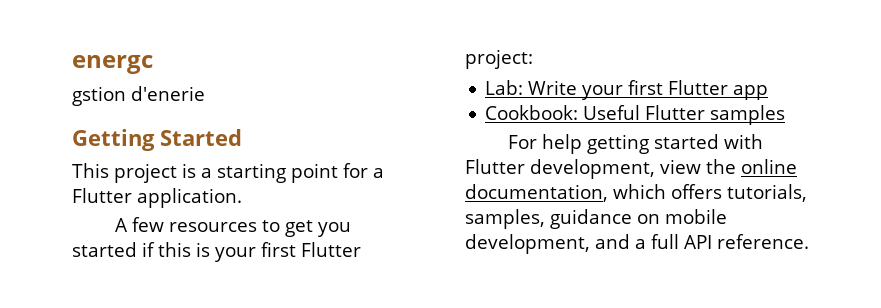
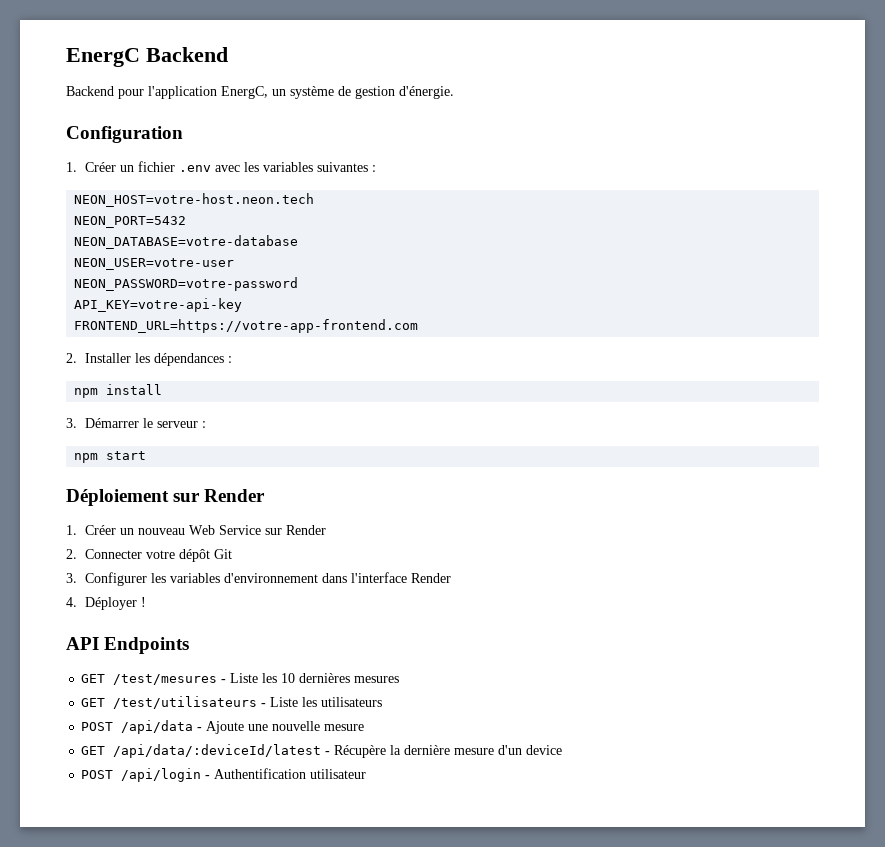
- energc
- gstion d'enerie
- Getting Started
- This project is a starting point for a Flutter application.
- A few resources to get you started if this is your first Flutter project:
- Lab: Write your first Flutter app
- Cookbook: Useful Flutter samples
- For help getting started with Flutter development, view the online documentation, which offers tutorials, samples, guidance on mobile development, and a full API reference.
+ EnergC Backend
+ Backend pour l'application EnergC, un système de gestion d'énergie.
+ Configuration
+ 1. Créer un fichier .env avec les variables suivantes :
+ NEON_HOST=votre-host.neon.tech
+ NEON_PORT=5432
+ NEON_DATABASE=votre-database
+ NEON_USER=votre-user
+ NEON_PASSWORD=votre-password
+ API_KEY=votre-api-key
+ FRONTEND_URL=https://votre-app-frontend.com
+ 2. Installer les dépendances :
+ npm install
+ 3. Démarrer le serveur :
+ npm start
+ Déploiement sur Render
+ 1. Créer un nouveau Web Service sur Render
+ 2. Connecter votre dépôt Git
+ 3. Configurer les variables d'environnement dans l'interface Render
+ 4. Déployer !
+ API Endpoints
+ GET /test/mesures - Liste les 10 dernières mesures
+ GET /test/utilisateurs - Liste les utilisateurs
+ POST /api/data - Ajoute une nouvelle mesure
+ GET /api/data/:deviceId/latest - Récupère la dernière mesure d'un device
+ POST /api/login - Authentification utilisateur

